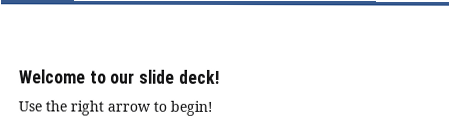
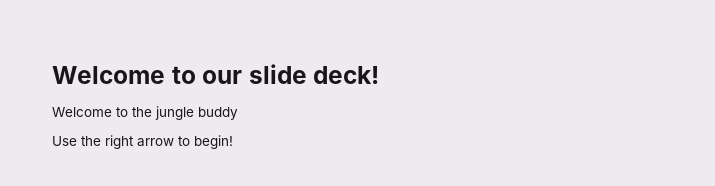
+ Welcome to the jungle buddy

